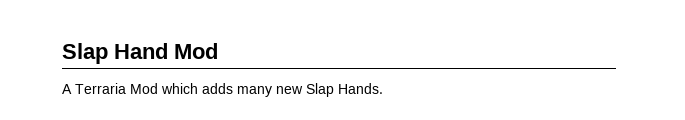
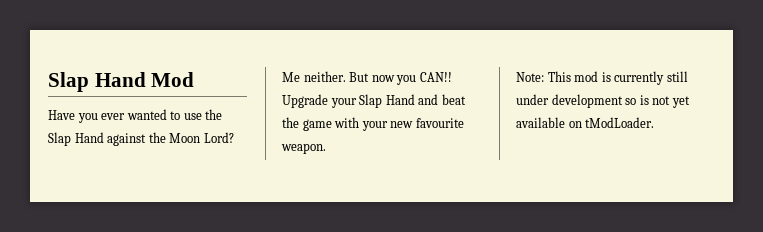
- A Terraria Mod which adds many new Slap Hands.
+ Have you ever wanted to use the Slap Hand against the Moon Lord? Me neither. But now you CAN!! Upgrade your Slap Hand and beat the game with your new favourite weapon.
+ Note: This mod is currently still under development so is not yet available on tModLoader.

